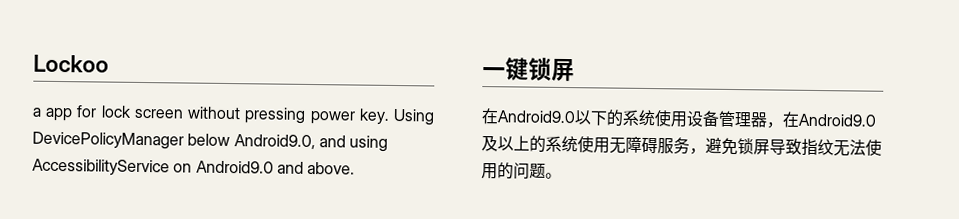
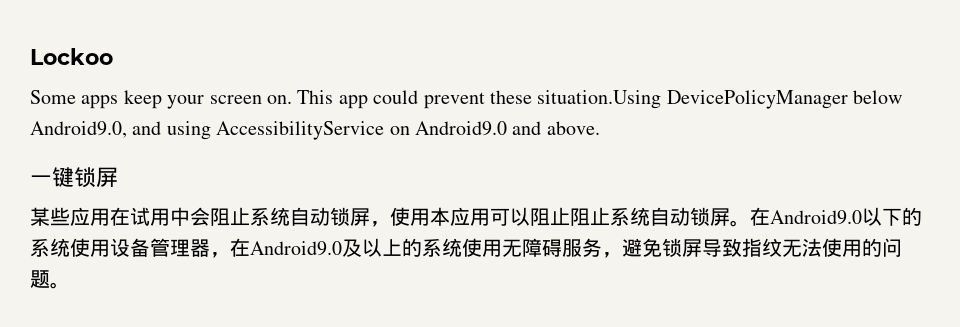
- a app for lock screen without pressing power key. Using DevicePolicyManager below Android9.0, and using AccessibilityService on Android9.0 and above.
+ Some apps keep your screen on. This app could prevent these situation.Using DevicePolicyManager below Android9.0, and using AccessibilityService on Android9.0 and above.
+ 某些应用在试用中会阻止系统自动锁屏，使用本应用可以阻止阻止系统自动锁屏。

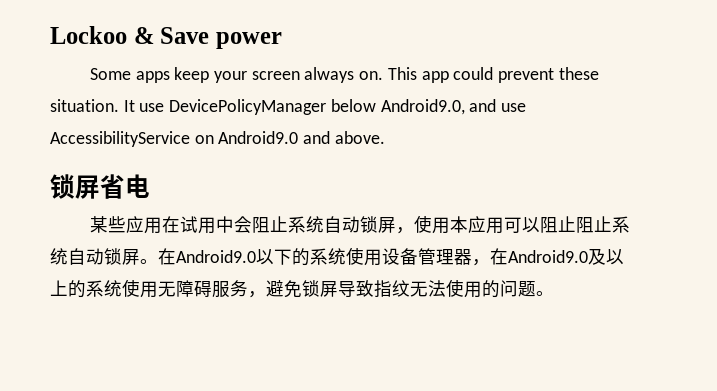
- Lockoo
+ Lockoo & Save power
- Some apps keep your screen on.
+ Some apps keep your screen always on.
- This app could prevent these situation.Using DevicePolicyManager below Android9.0, and using AccessibilityService on Android9.0 and above.
+ This app could prevent these situation. It use DevicePolicyManager below Android9.0, and use AccessibilityService on Android9.0 and above.
- 一键锁屏
+ 锁屏省电

